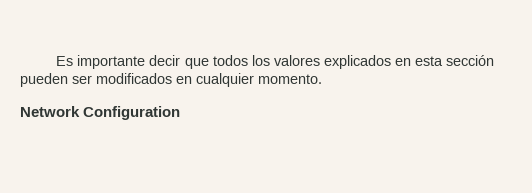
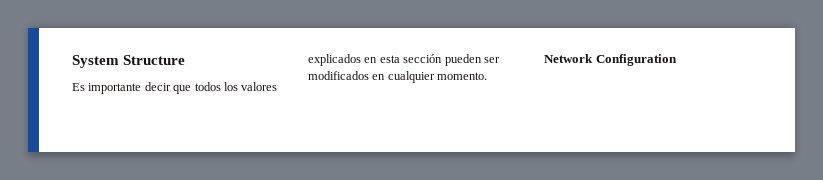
+ System Structure

